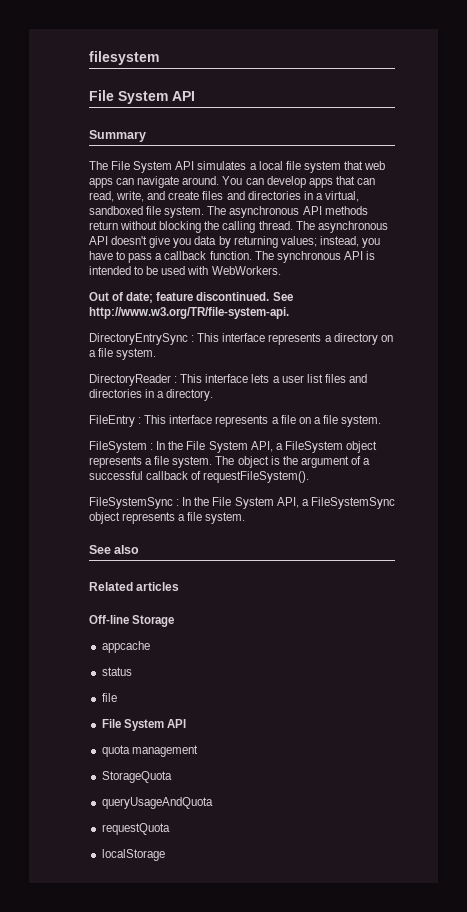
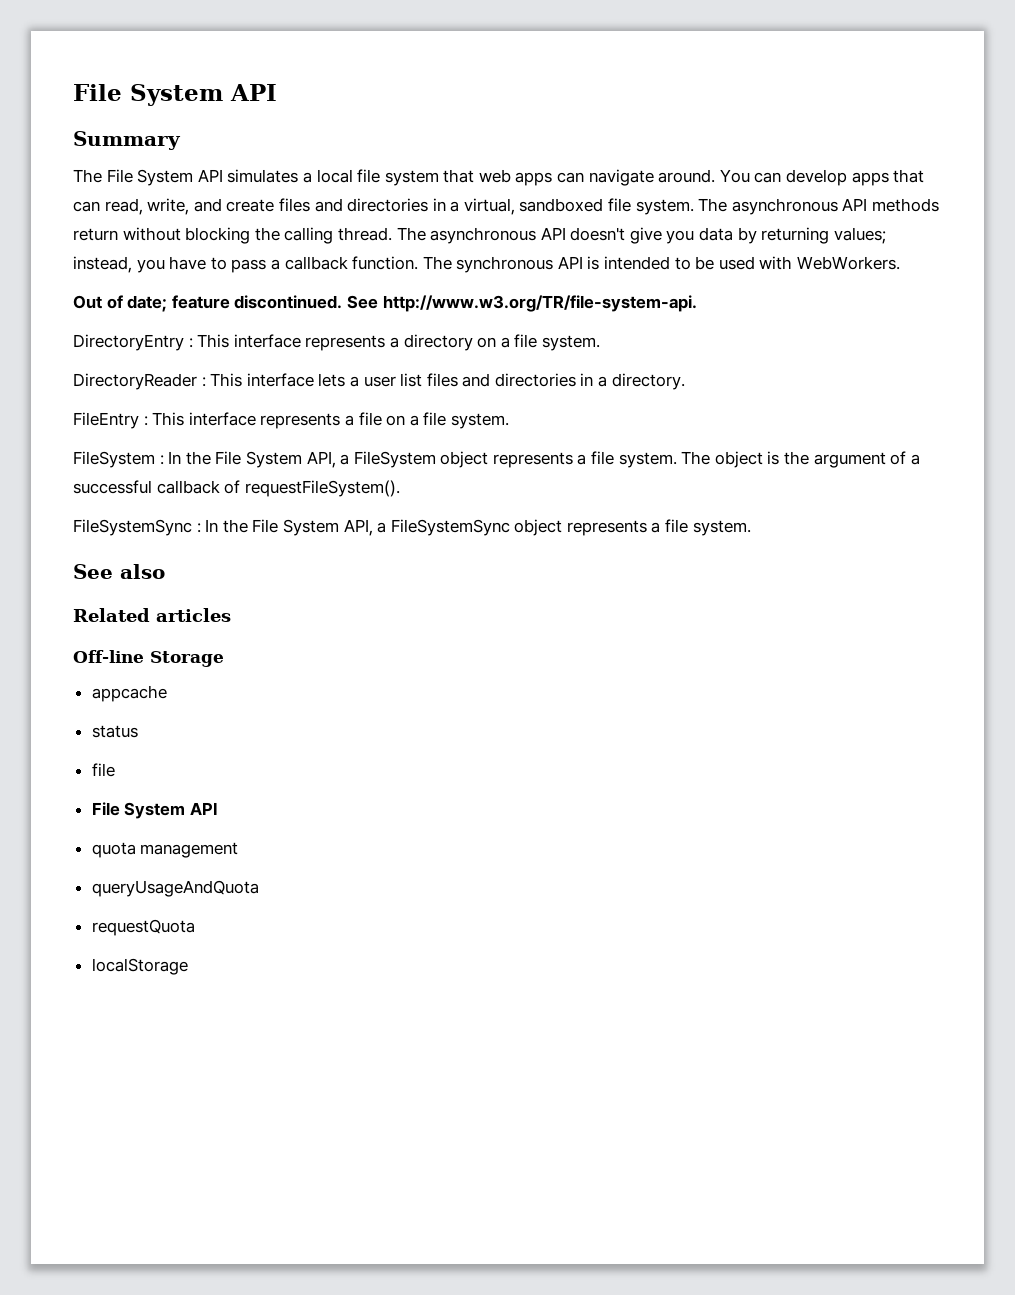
- filesystem
- DirectoryEntrySync : This interface represents a directory on a file system.
+ DirectoryEntry : This interface represents a directory on a file system.
- StorageQuota

